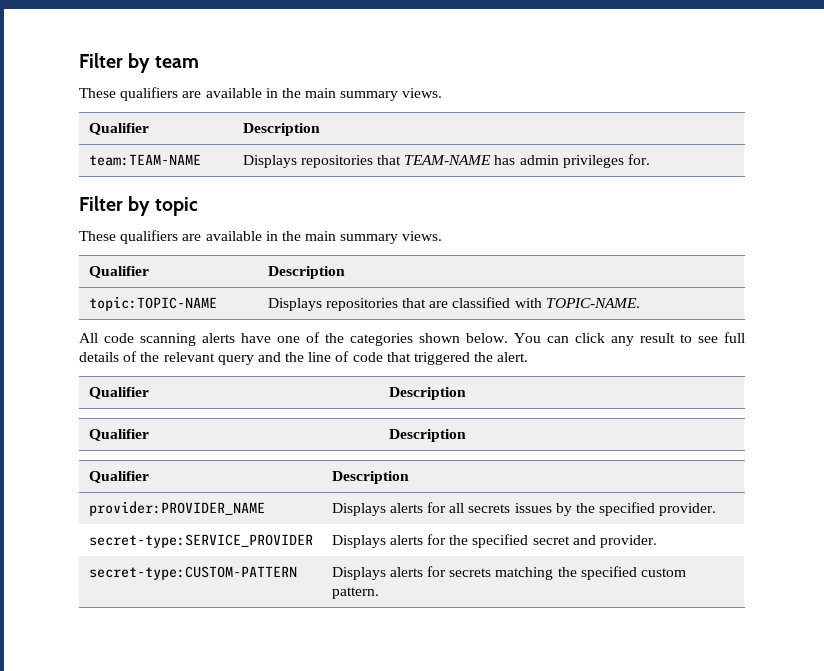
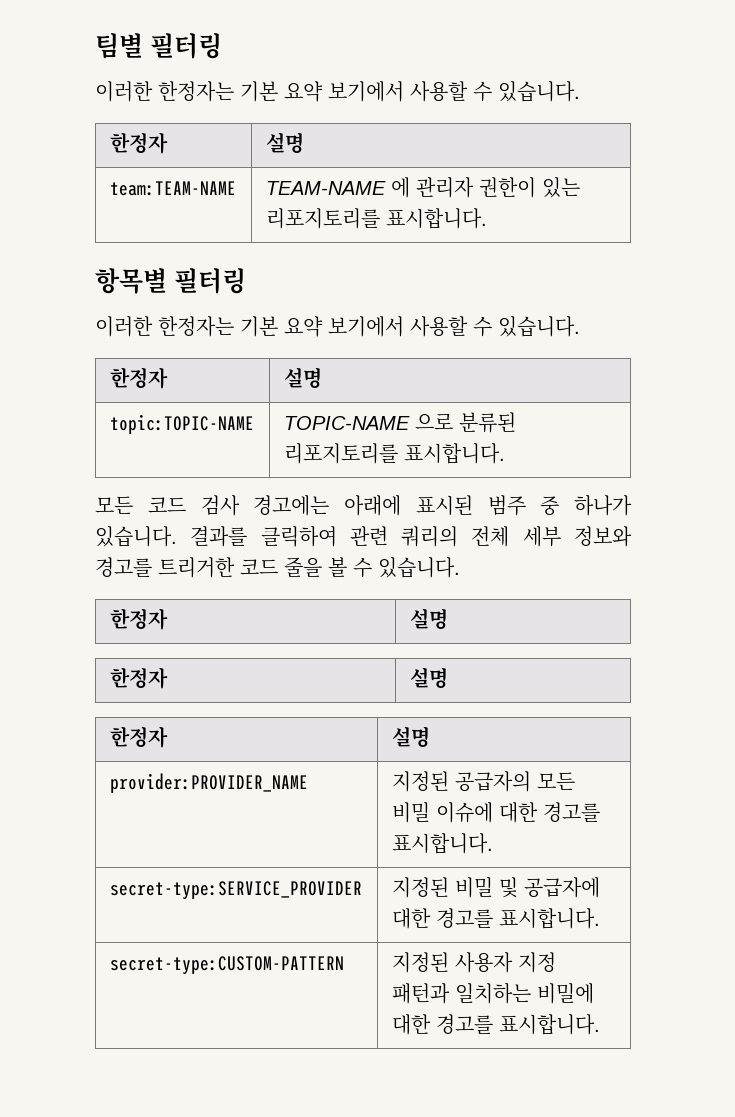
- Filter by team
- These qualifiers are available in the main summary views.
- Qualifier | Description
- team:TEAM-NAME | Displays repositories that TEAM-NAME has admin privileges for.
- Filter by topic
- These qualifiers are available in the main summary views.
- Qualifier | Description
- topic:TOPIC-NAME | Displays repositories that are classified with TOPIC-NAME.
- All code scanning alerts have one of the categories shown below. You can click any result to see full details of the relevant query and the line of code that triggered the alert.
- Qualifier | Description
- Qualifier | Description
- Qualifier | Description
- provider:PROVIDER_NAME | Displays alerts for all secrets issues by the specified provider.
- secret-type:SERVICE_PROVIDER | Displays alerts for the specified secret and provider.
- secret-type:CUSTOM-PATTERN | Displays alerts for secrets matching the specified custom pattern.
+ 팀별 필터링
+ 이러한 한정자는 기본 요약 보기에서 사용할 수 있습니다.
+ 한정자 | 설명
+ team:TEAM-NAME | TEAM-NAME 에 관리자 권한이 있는 리포지토리를 표시합니다.
+ 항목별 필터링
+ 이러한 한정자는 기본 요약 보기에서 사용할 수 있습니다.
+ 한정자 | 설명
+ topic:TOPIC-NAME | TOPIC-NAME 으로 분류된 리포지토리를 표시합니다.
+ 모든 코드 검사 경고에는 아래에 표시된 범주 중 하나가 있습니다. 결과를 클릭하여 관련 쿼리의 전체 세부 정보와 경고를 트리거한 코드 줄을 볼 수 있습니다.
+ 한정자 | 설명
+ 한정자 | 설명
+ 한정자 | 설명
+ provider:PROVIDER_NAME | 지정된 공급자의 모든 비밀 이슈에 대한 경고를 표시합니다.
+ secret-type:SERVICE_PROVIDER | 지정된 비밀 및 공급자에 대한 경고를 표시합니다.
+ secret-type:CUSTOM-PATTERN | 지정된 사용자 지정 패턴과 일치하는 비밀에 대한 경고를 표시합니다.

